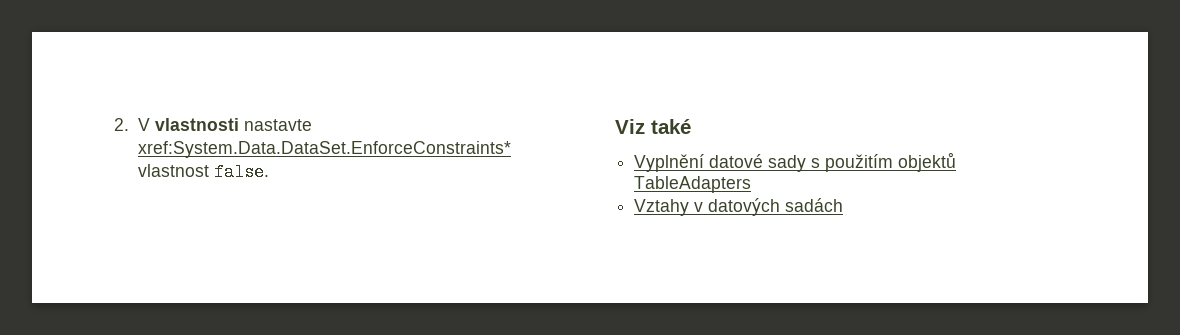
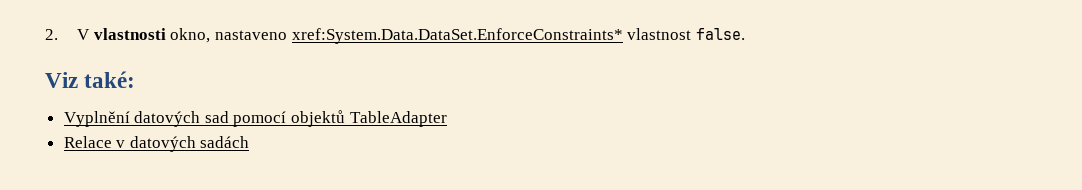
- 2. V vlastnosti nastavte xref:System.Data.DataSet.EnforceConstraints* vlastnost false.
+ 2. V vlastnosti okno, nastaveno xref:System.Data.DataSet.EnforceConstraints* vlastnost false.
- Viz také
+ Viz také:
- Vyplnění datové sady s použitím objektů TableAdapters
- Vztahy v datových sadách
+ Vyplnění datových sad pomocí objektů TableAdapter
+ Relace v datových sadách

